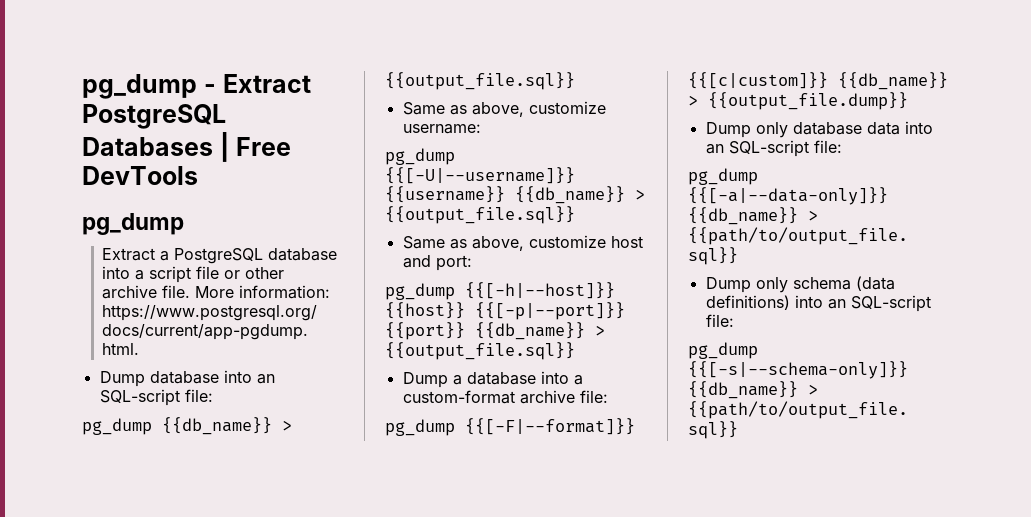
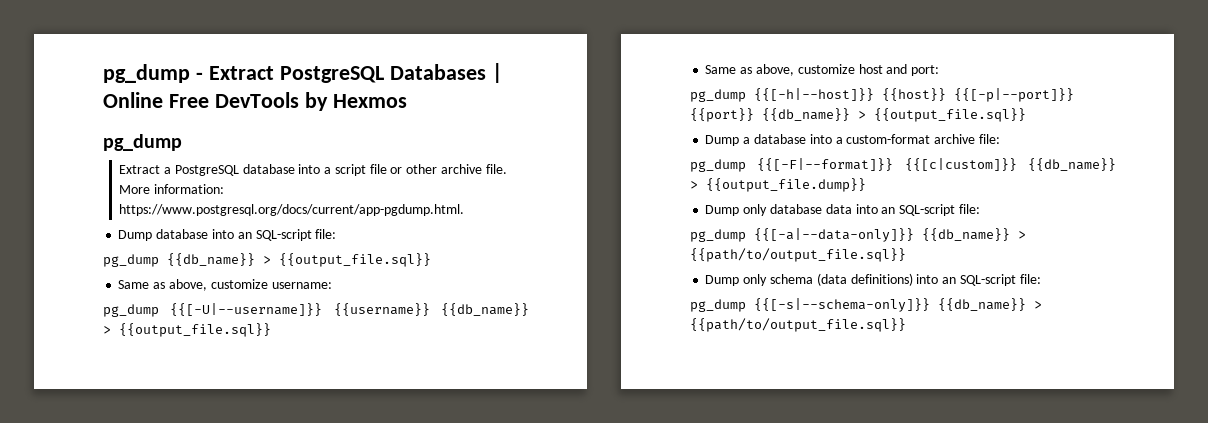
- pg_dump - Extract PostgreSQL Databases | Free DevTools
+ pg_dump - Extract PostgreSQL Databases | Online Free DevTools by Hexmos

